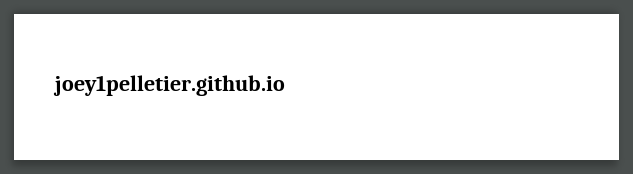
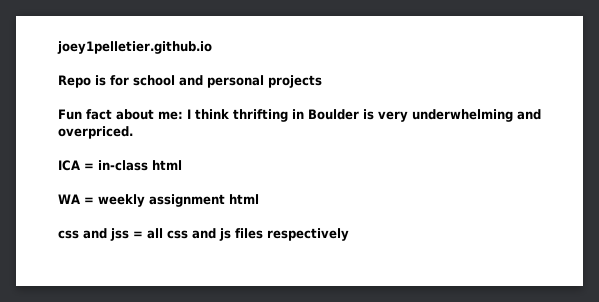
+ Repo is for school and personal projects
+ Fun fact about me: I think thrifting in Boulder is very underwhelming and overpriced.
+ ICA = in-class html
+ WA = weekly assignment html
+ css and jss = all css and js files respectively

